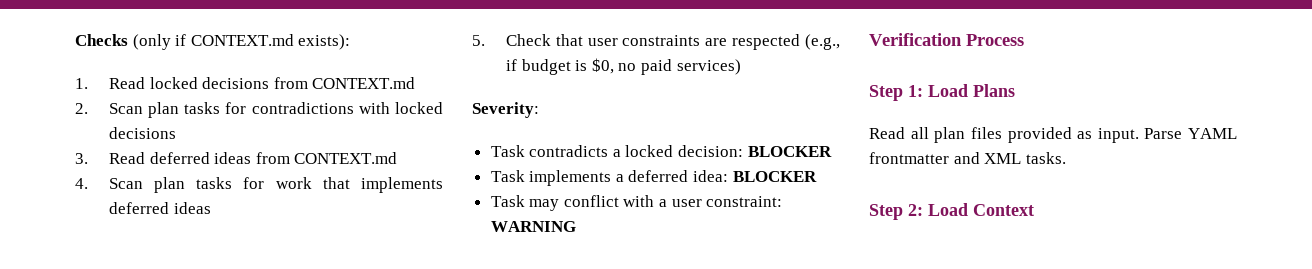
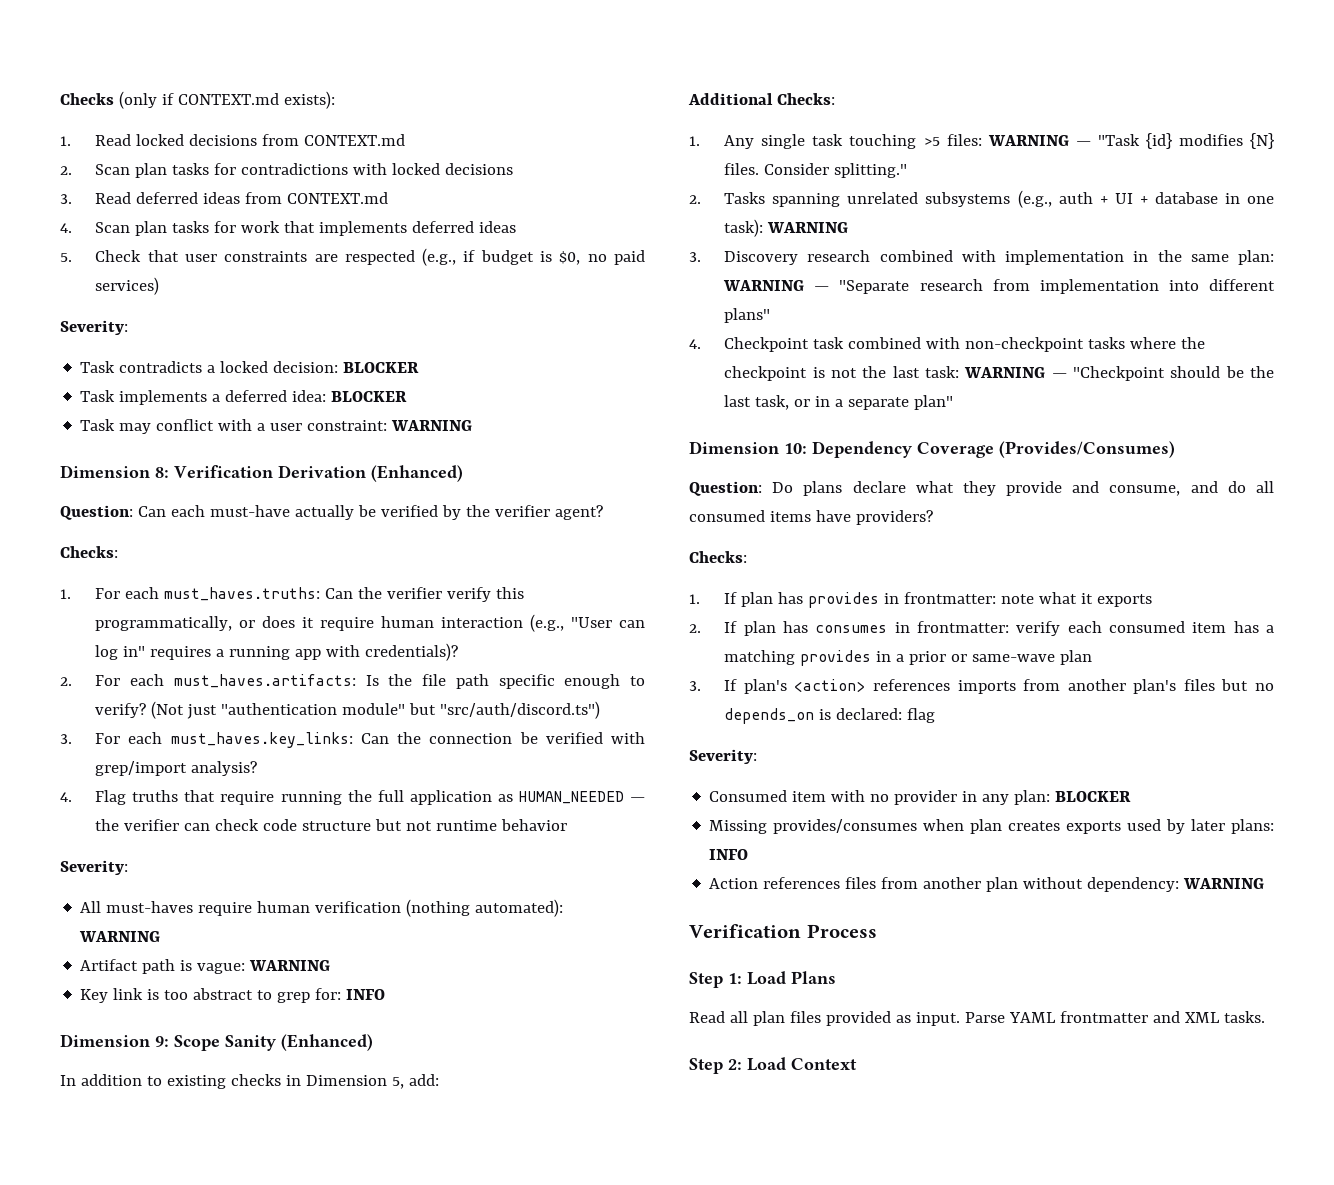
+ Dimension 8: Verification Derivation (Enhanced)
+ Question: Can each must-have actually be verified by the verifier agent?
+ Checks:
+ 1. For each must_haves.truths: Can the verifier verify this programmatically, or does it require human interaction (e.g., "User can log in" requires a running app with credentials)?
+ 2. For each must_haves.artifacts: Is the file path specific enough to verify? (Not just "authentication module" but "src/auth/discord.ts")
+ 3. For each must_haves.key_links: Can the connection be verified with grep/import analysis?
+ 4. Flag truths that require running the full application as HUMAN_NEEDED — the verifier can check code structure but not runtime behavior
+ Severity:
+ All must-haves require human verification (nothing automated): WARNING
+ Artifact path is vague: WARNING
+ Key link is too abstract to grep for: INFO
+ Dimension 9: Scope Sanity (Enhanced)
+ In addition to existing checks in Dimension 5, add:
+ Additional Checks:
+ 1. Any single task touching >5 files: WARNING — "Task {id} modifies {N} files. Consider splitting."
+ 2. Tasks spanning unrelated subsystems (e.g., auth + UI + database in one task): WARNING
+ 3. Discovery research combined with implementation in the same plan: WARNING — "Separate research from implementation into different plans"
+ 4. Checkpoint task combined with non-checkpoint tasks where the checkpoint is not the last task: WARNING — "Checkpoint should be the last task, or in a separate plan"
+ Dimension 10: Dependency Coverage (Provides/Consumes)
+ Question: Do plans declare what they provide and consume, and do all consumed items have providers?
+ Checks:
+ 1. If plan has provides in frontmatter: note what it exports
+ 2. If plan has consumes in frontmatter: verify each consumed item has a matching provides in a prior or same-wave plan
+ 3. If plan's <action> references imports from another plan's files but no depends_on is declared: flag
+ Severity:
+ Consumed item with no provider in any plan: BLOCKER
+ Missing provides/consumes when plan creates exports used by later plans: INFO
+ Action references files from another plan without dependency: WARNING

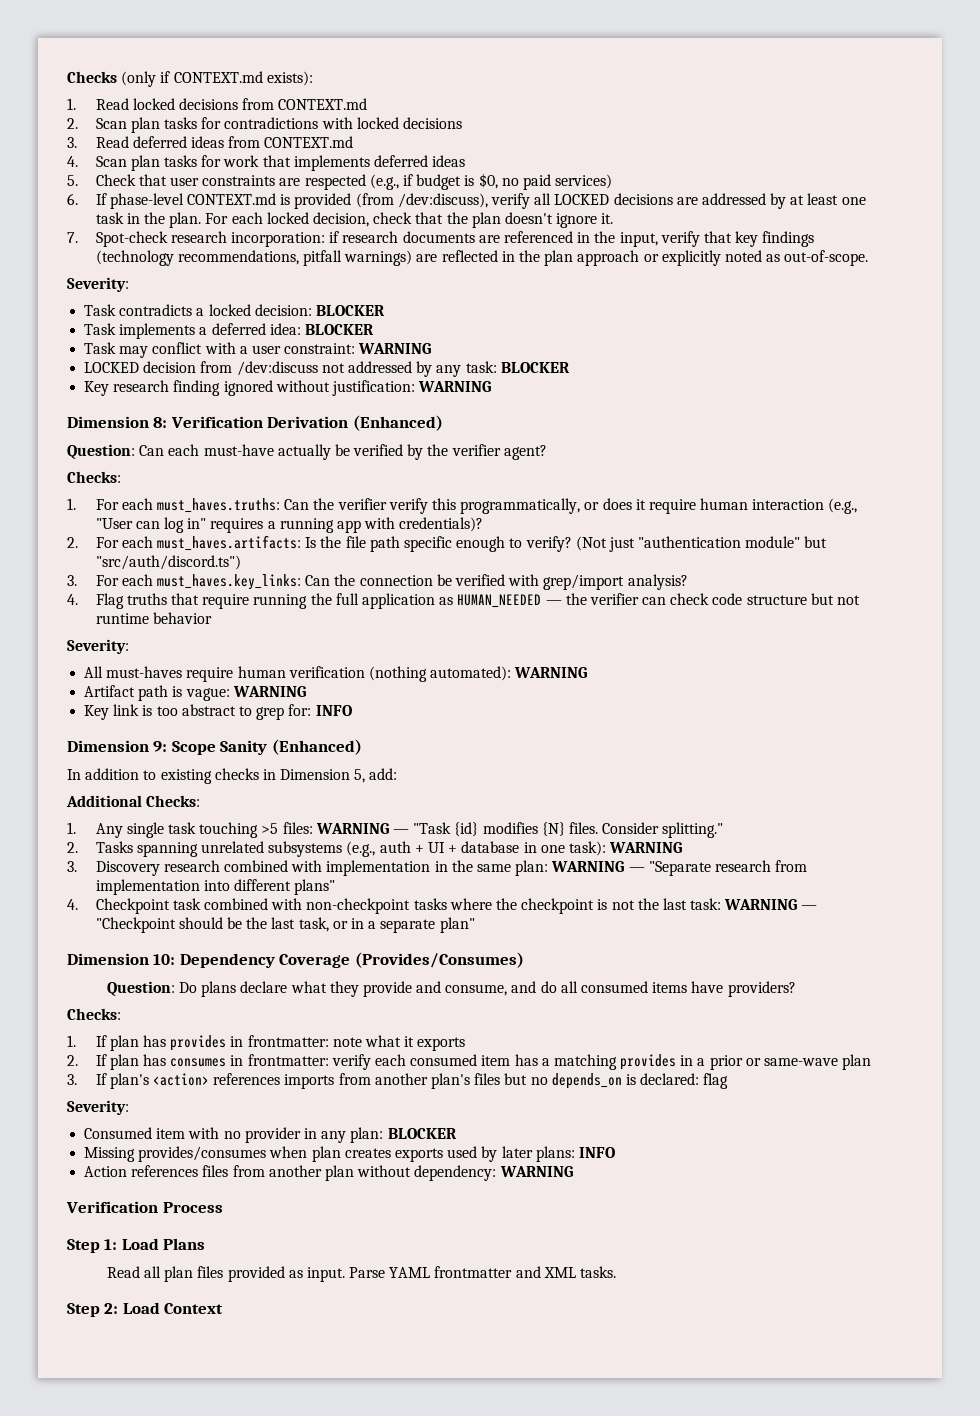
+ 6. If phase-level CONTEXT.md is provided (from /dev:discuss), verify all LOCKED decisions are addressed by at least one task in the plan. For each locked decision, check that the plan doesn't ignore it.
+ 7. Spot-check research incorporation: if research documents are referenced in the input, verify that key findings (technology recommendations, pitfall warnings) are reflected in the plan approach or explicitly noted as out-of-scope.
+ LOCKED decision from /dev:discuss not addressed by any task: BLOCKER
+ Key research finding ignored without justification: WARNING

